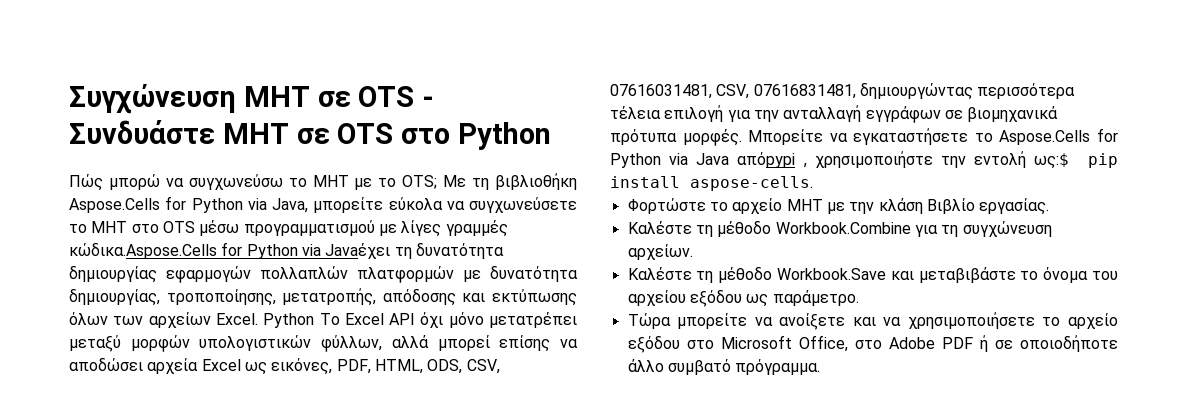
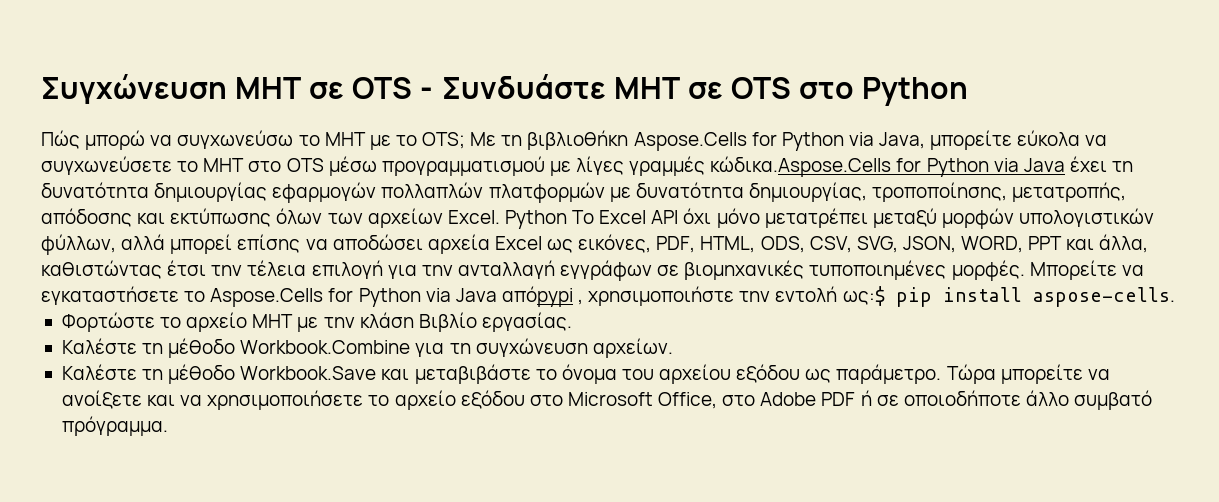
- Πώς μπορώ να συγχωνεύσω το MHT με το OTS; Με τη βιβλιοθήκη Aspose.Cells for Python via Java, μπορείτε εύκολα να συγχωνεύσετε το MHT στο OTS μέσω προγραμματισμού με λίγες γραμμές κώδικα.Aspose.Cells for Python via Javaέχει τη δυνατότητα δημιουργίας εφαρμογών πολλαπλών πλατφορμών με δυνατότητα δημιουργίας, τροποποίησης, μετατροπής, απόδοσης και εκτύπωσης όλων των αρχείων Excel.
+ Πώς μπορώ να συγχωνεύσω το MHT με το OTS; Με τη βιβλιοθήκη Aspose.Cells for Python via Java, μπορείτε εύκολα να συγχωνεύσετε το MHT στο OTS μέσω προγραμματισμού με λίγες γραμμές κώδικα.Aspose.Cells for Python via Java έχει τη δυνατότητα δημιουργίας εφαρμογών πολλαπλών πλατφορμών με δυνατότητα δημιουργίας, τροποποίησης, μετατροπής, απόδοσης και εκτύπωσης όλων των αρχείων Excel.
- Python Το Excel API όχι μόνο μετατρέπει μεταξύ μορφών υπολογιστικών φύλλων, αλλά μπορεί επίσης να αποδώσει αρχεία Excel ως εικόνες, PDF, HTML, ODS, CSV, 07616031481, CSV, 07616831481, δημιουργώντας περισσότερα τέλεια επιλογή για την ανταλλαγή εγγράφων σε βιομηχανικά πρότυπα μορφές.
+ Python Το Excel API όχι μόνο μετατρέπει μεταξύ μορφών υπολογιστικών φύλλων, αλλά μπορεί επίσης να αποδώσει αρχεία Excel ως εικόνες, PDF, HTML, ODS, CSV, SVG, JSON, WORD, PPT και άλλα, καθιστώντας έτσι την τέλεια επιλογή για την ανταλλαγή εγγράφων σε βιομηχανικές τυποποιημένες μορφές.
- Καλέστε τη μέθοδο Workbook.Save και μεταβιβάστε το όνομα του αρχείου εξόδου ως παράμετρο.
- Τώρα μπορείτε να ανοίξετε και να χρησιμοποιήσετε το αρχείο εξόδου στο Microsoft Office, στο Adobe PDF ή σε οποιοδήποτε άλλο συμβατό πρόγραμμα.
+ Καλέστε τη μέθοδο Workbook.Save και μεταβιβάστε το όνομα του αρχείου εξόδου ως παράμετρο. Τώρα μπορείτε να ανοίξετε και να χρησιμοποιήσετε το αρχείο εξόδου στο Microsoft Office, στο Adobe PDF ή σε οποιοδήποτε άλλο συμβατό πρόγραμμα.

